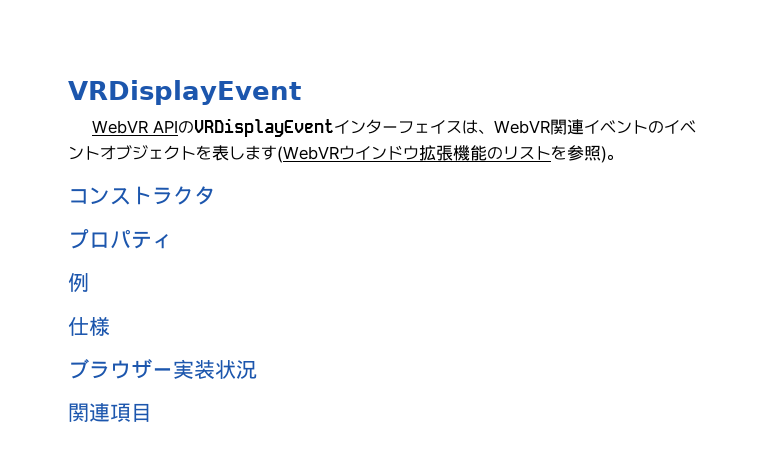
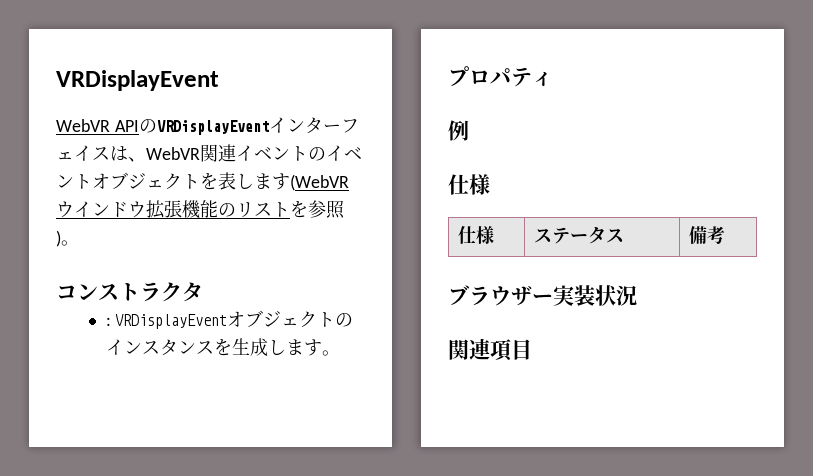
+ : VRDisplayEventオブジェクトのインスタンスを生成します。
+ 仕様 | ステータス | 備考

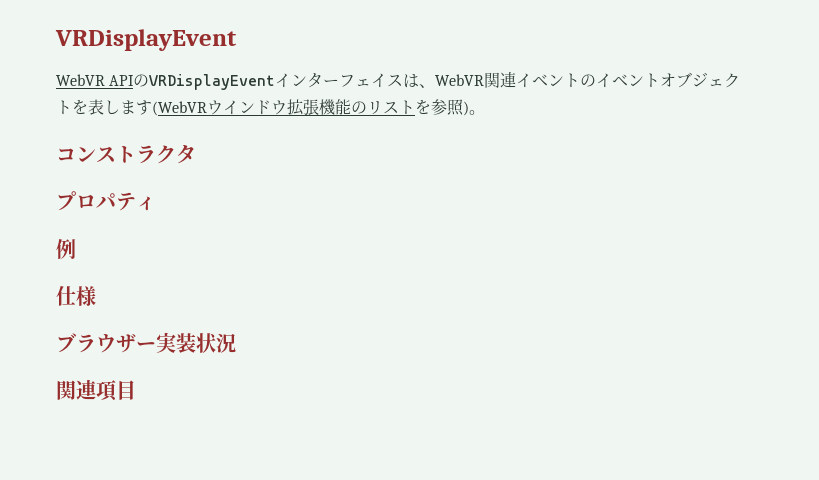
- : VRDisplayEventオブジェクトのインスタンスを生成します。
- 仕様 | ステータス | 備考

